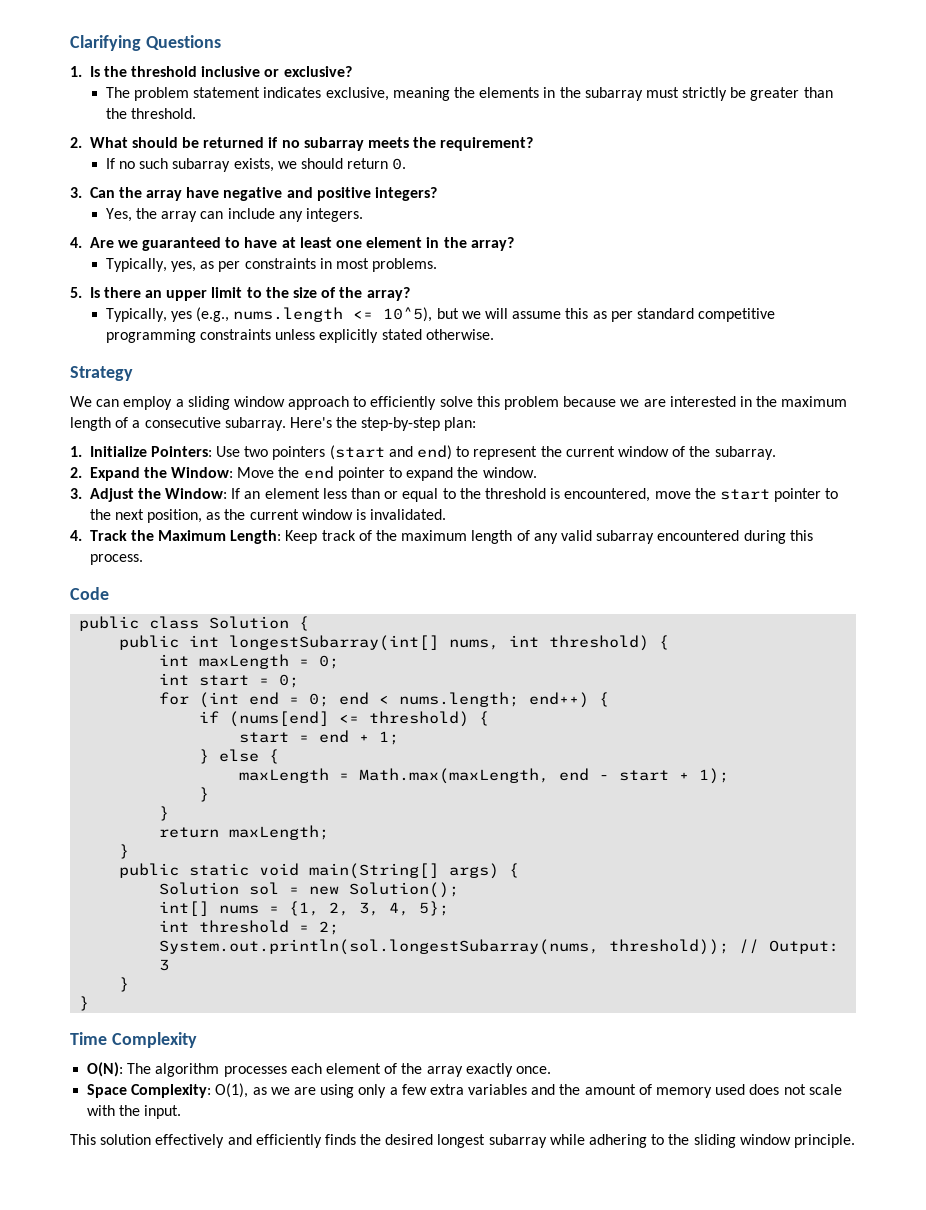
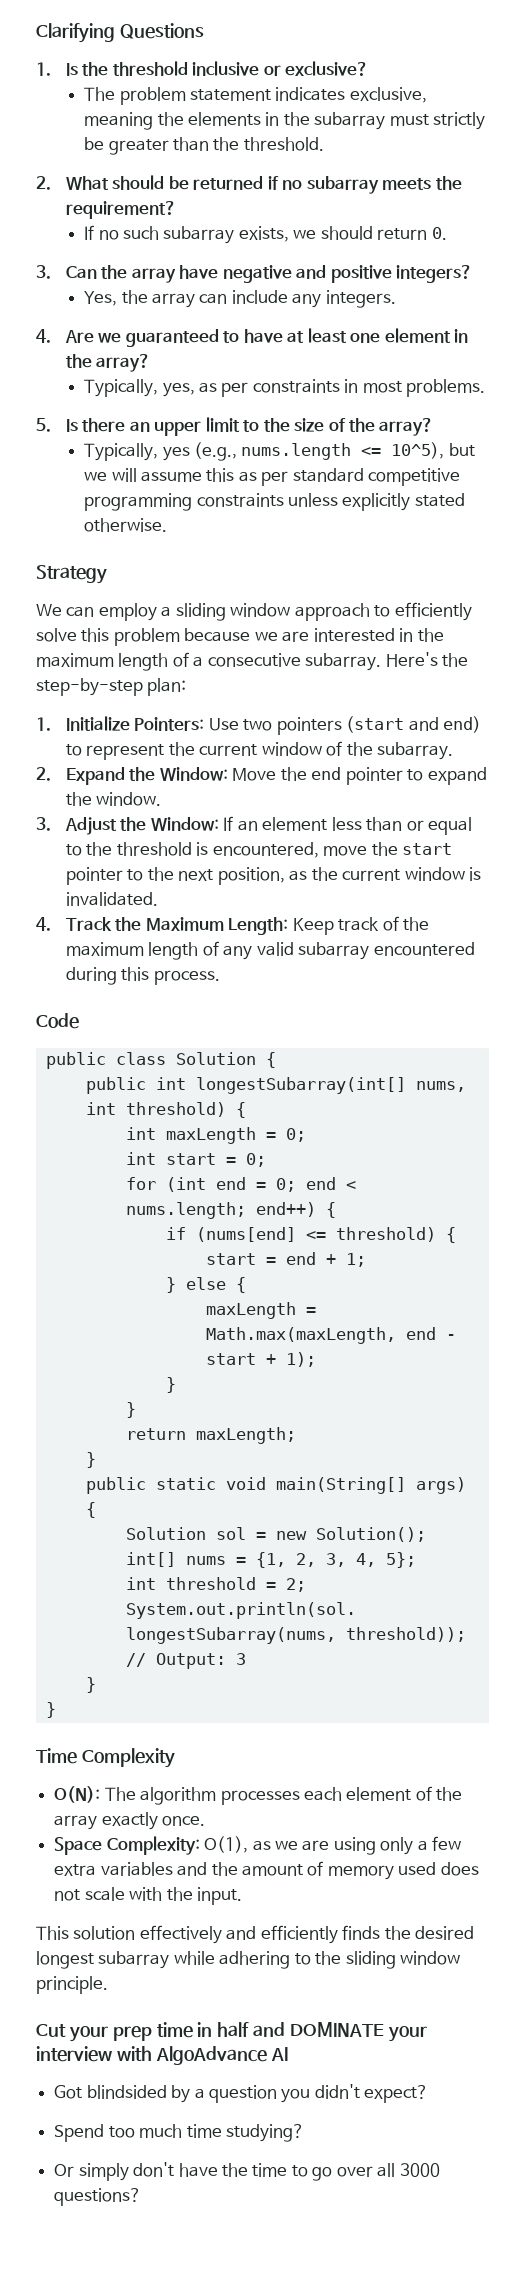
+ Cut your prep time in half and DOMINATE your interview with AlgoAdvance AI
+ Got blindsided by a question you didn't expect?
+ Spend too much time studying?
+ Or simply don't have the time to go over all 3000 questions?

